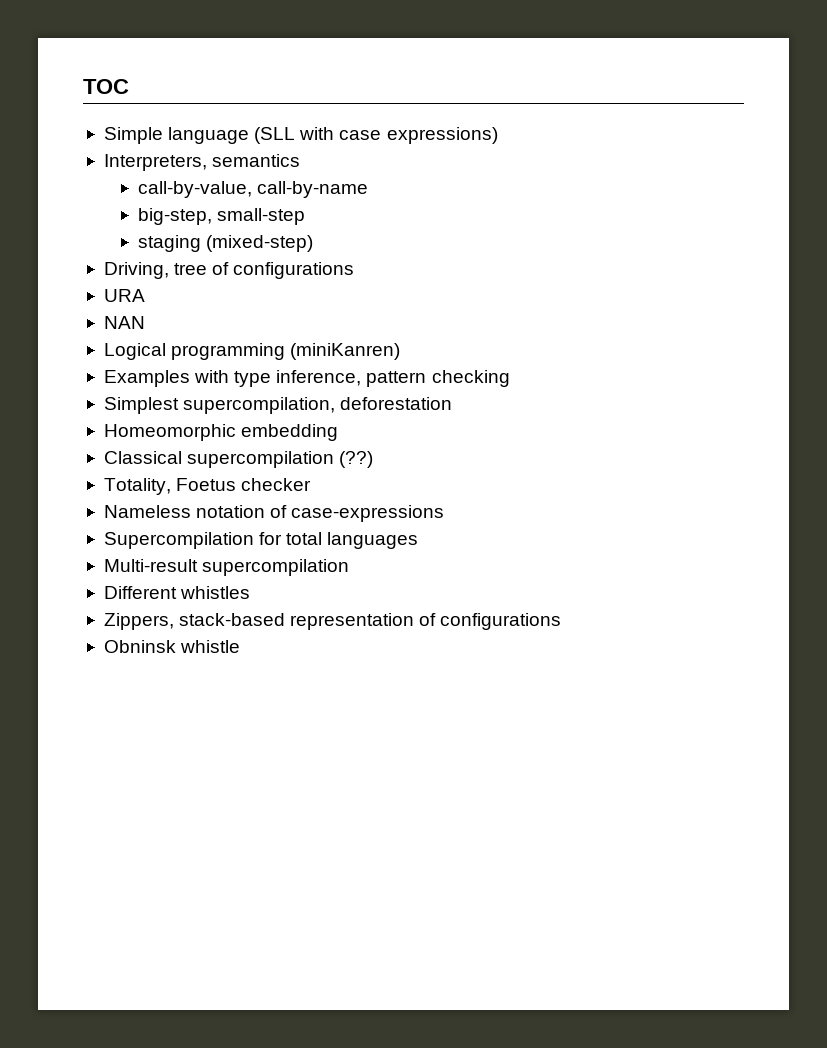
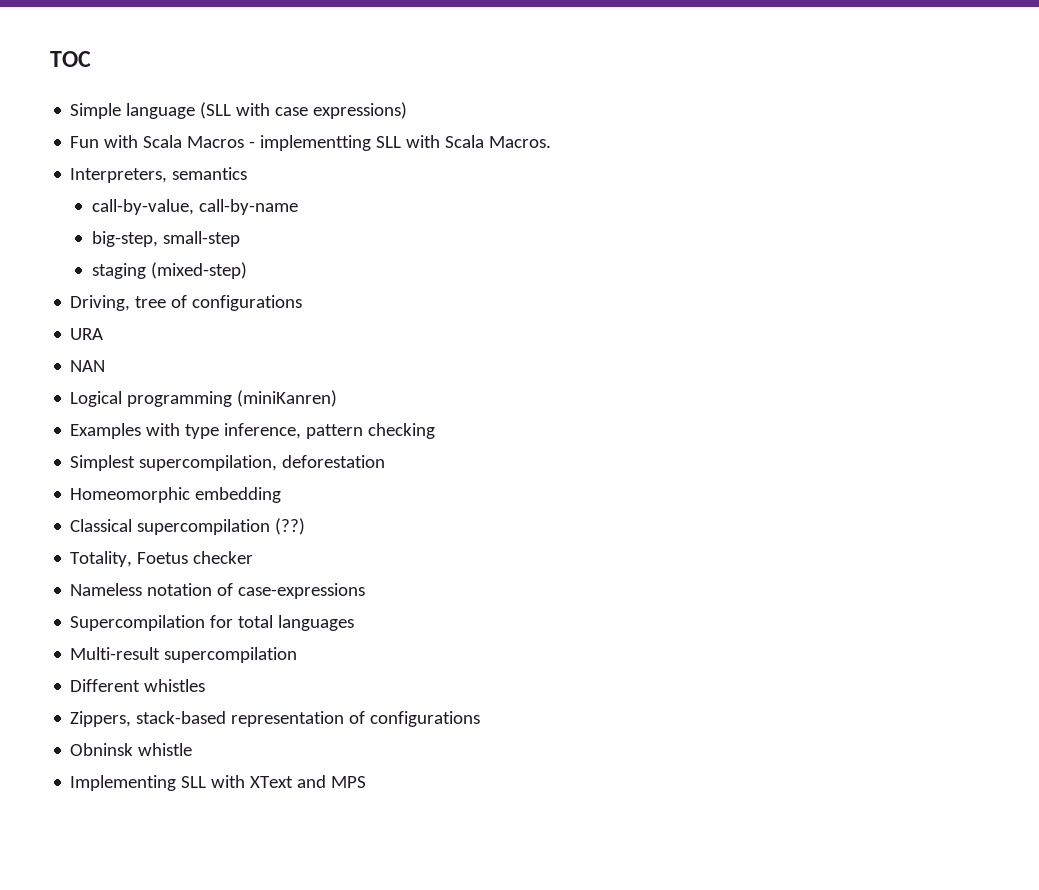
+ Fun with Scala Macros - implementting SLL with Scala Macros.
+ Implementing SLL with XText and MPS

